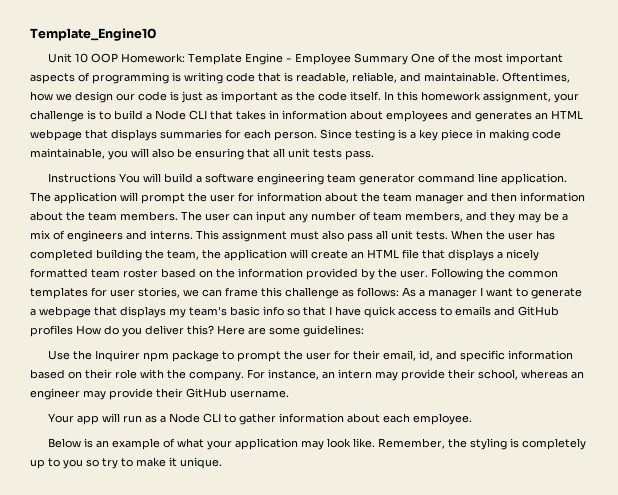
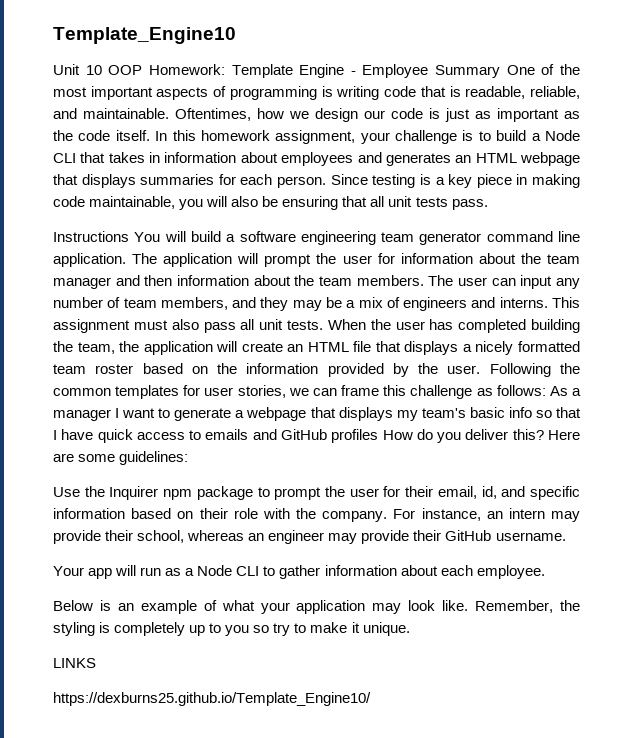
+ LINKS
+ https://dexburns25.github.io/Template_Engine10/

